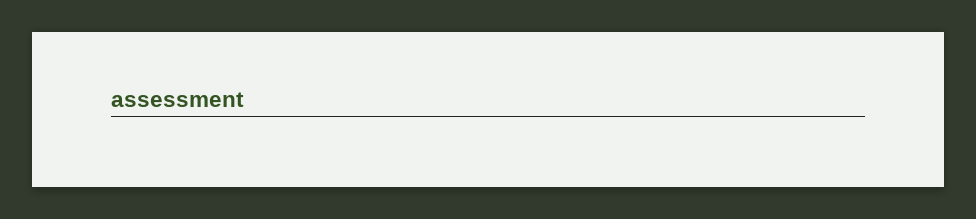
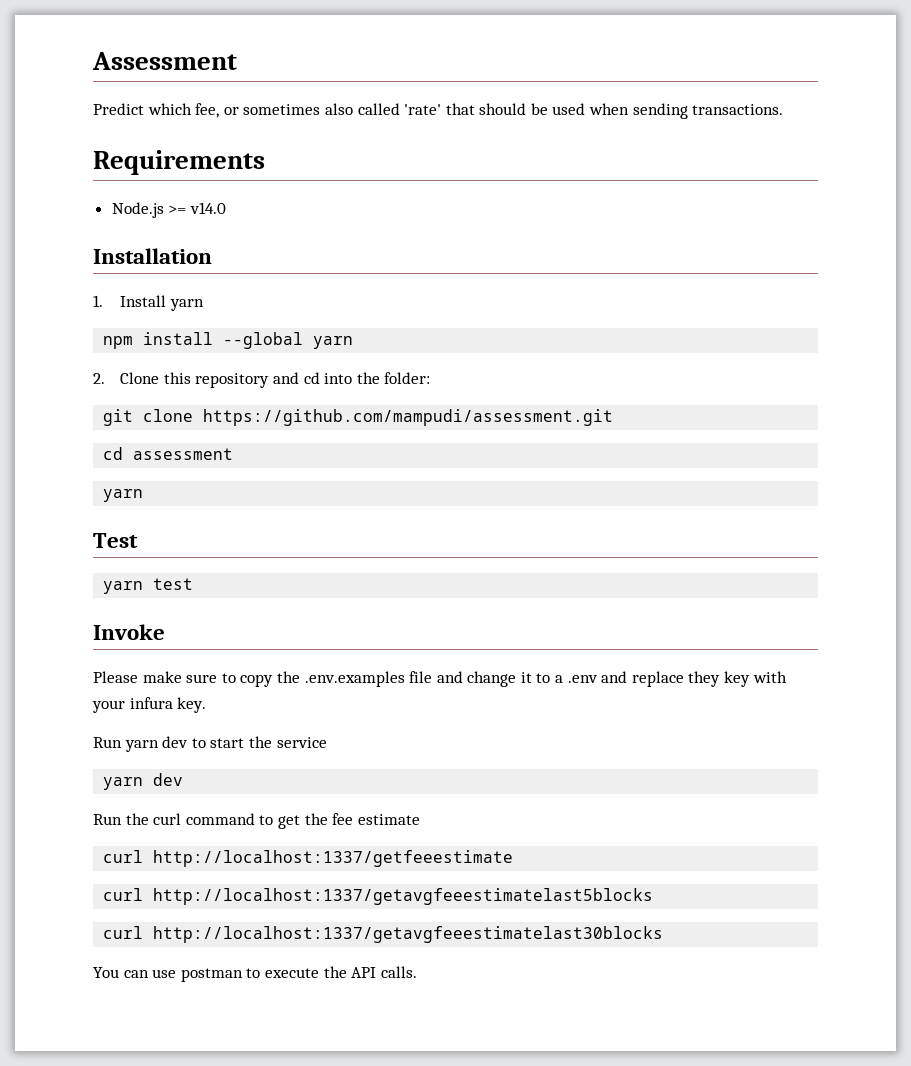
- assessment
+ Assessment
+ Predict which fee, or sometimes also called 'rate' that should be used when sending transactions.
+ Requirements
+ Node.js >= v14.0
+ Installation
+ 1. Install yarn
+ npm install --global yarn
+ 2. Clone this repository and cd into the folder:
+ git clone https://github.com/mampudi/assessment.git
+ cd assessment
+ yarn
+ Test
+ yarn test
+ Invoke
+ Please make sure to copy the .env.examples file and change it to a .env and replace they key with your infura key.
+ Run yarn dev to start the service
+ yarn dev
+ Run the curl command to get the fee estimate
+ curl http://localhost:1337/getfeeestimate
+ curl http://localhost:1337/getavgfeeestimatelast5blocks
+ curl http://localhost:1337/getavgfeeestimatelast30blocks
+ You can use postman to execute the API calls.

